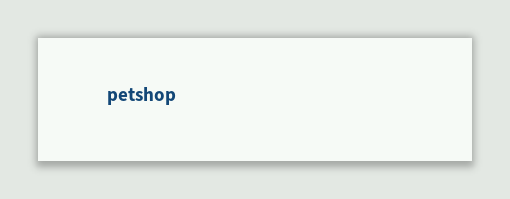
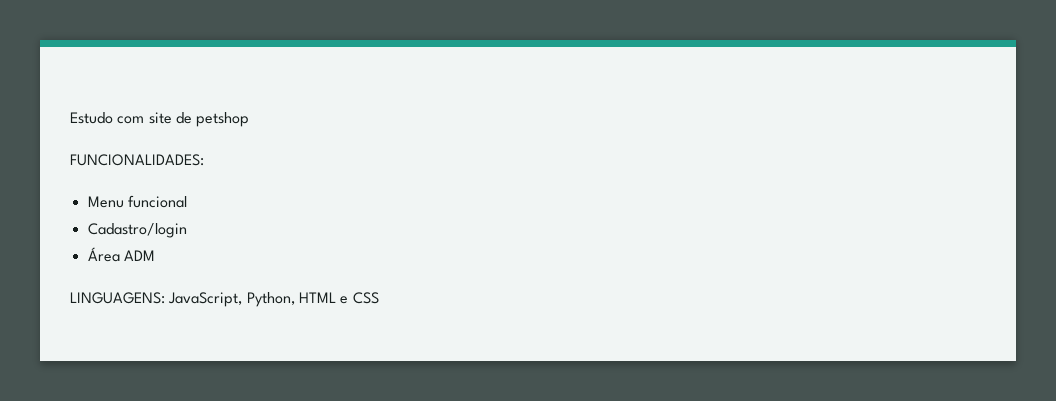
- petshop
+ Estudo com site de petshop
+ FUNCIONALIDADES:
+ Menu funcional
+ Cadastro/login
+ Área ADM
+ LINGUAGENS: JavaScript, Python, HTML e CSS

